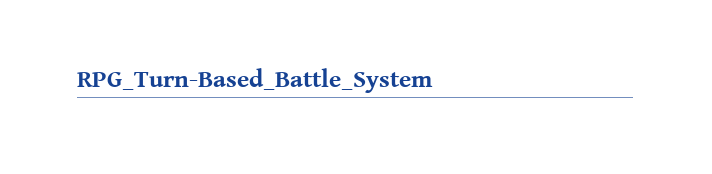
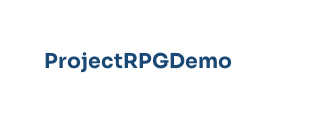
- RPG_Turn-Based_Battle_System
+ ProjectRPGDemo

